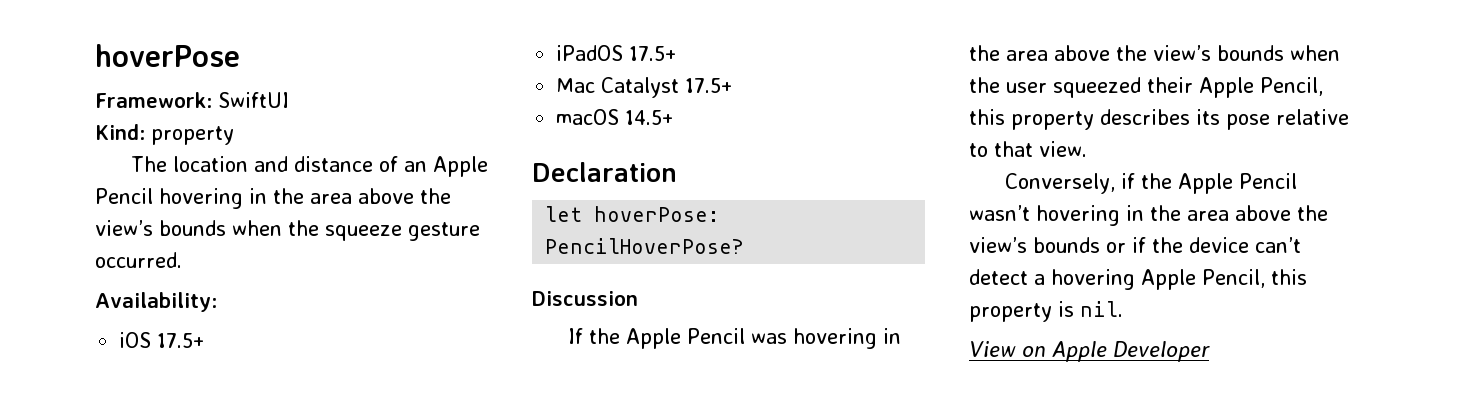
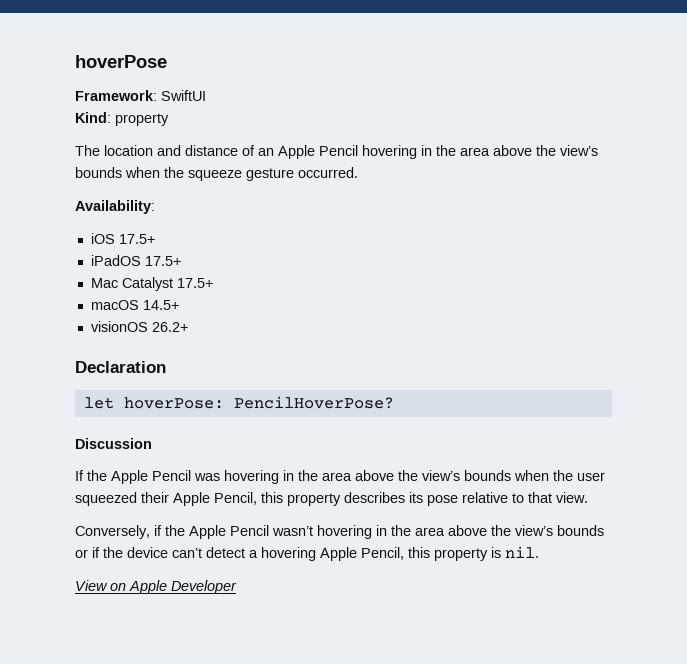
+ visionOS 26.2+

